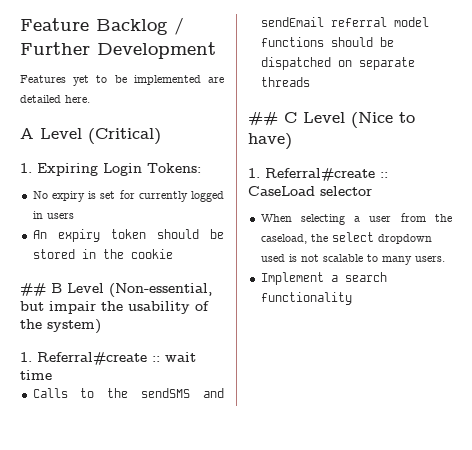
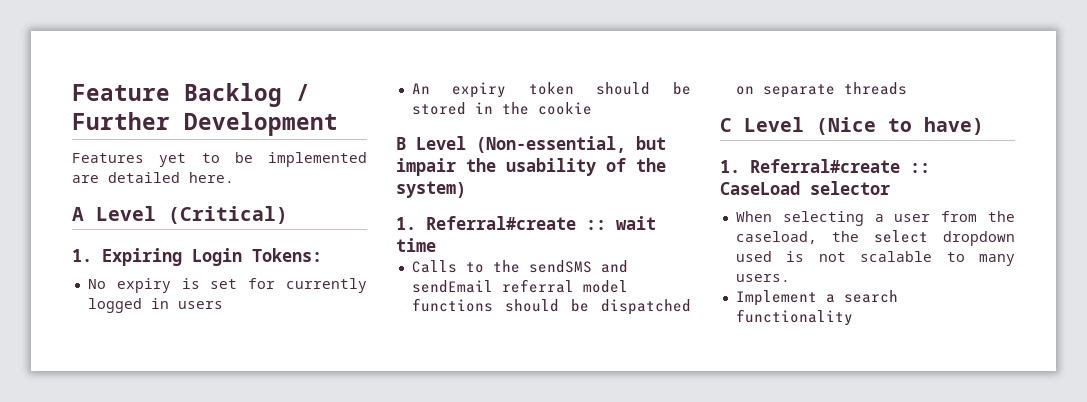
- ## B Level (Non-essential, but impair the usability of the system)
+ B Level (Non-essential, but impair the usability of the system)
- ## C Level (Nice to have)
+ C Level (Nice to have)

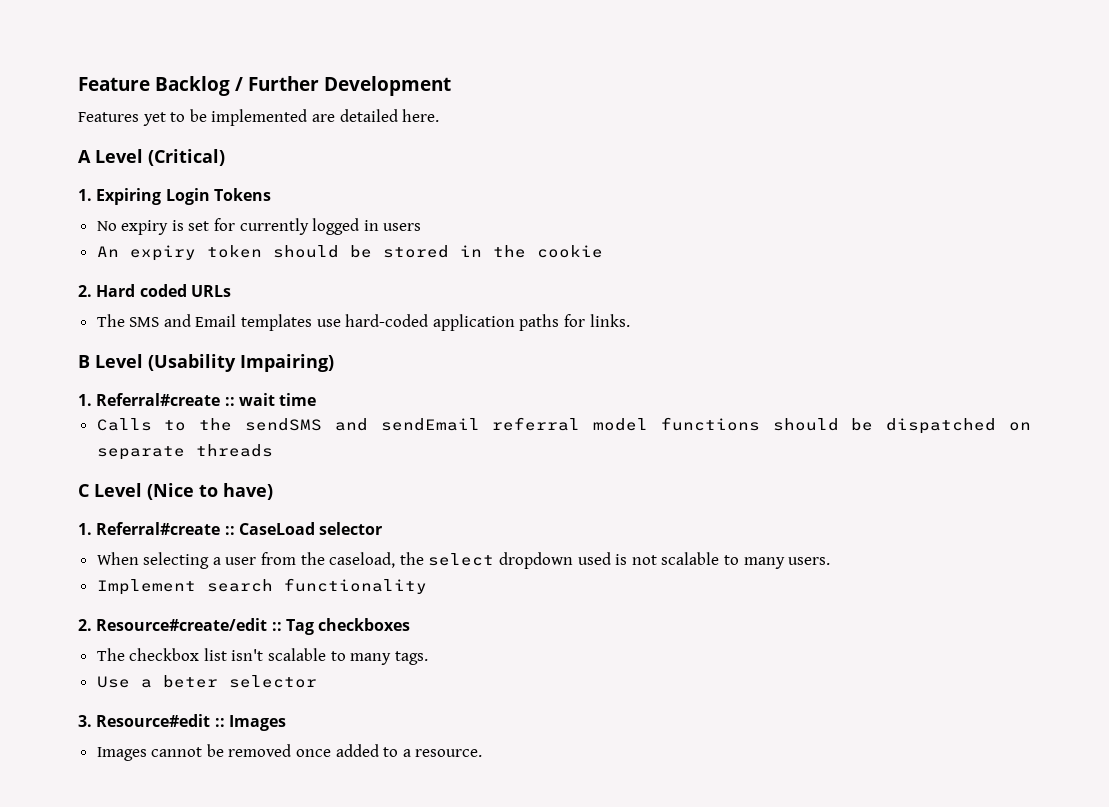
- 1. Expiring Login Tokens:
+ 1. Expiring Login Tokens
- B Level (Non-essential, but impair the usability of the system)
+ 2. Hard coded URLs
+ The SMS and Email templates use hard-coded application paths for links.
+ B Level (Usability Impairing)
- Implement a search functionality
+ Implement search functionality
+ 2. Resource#create/edit :: Tag checkboxes
+ The checkbox list isn't scalable to many tags.
+ Use a beter selector
+ 3. Resource#edit :: Images
+ Images cannot be removed once added to a resource.

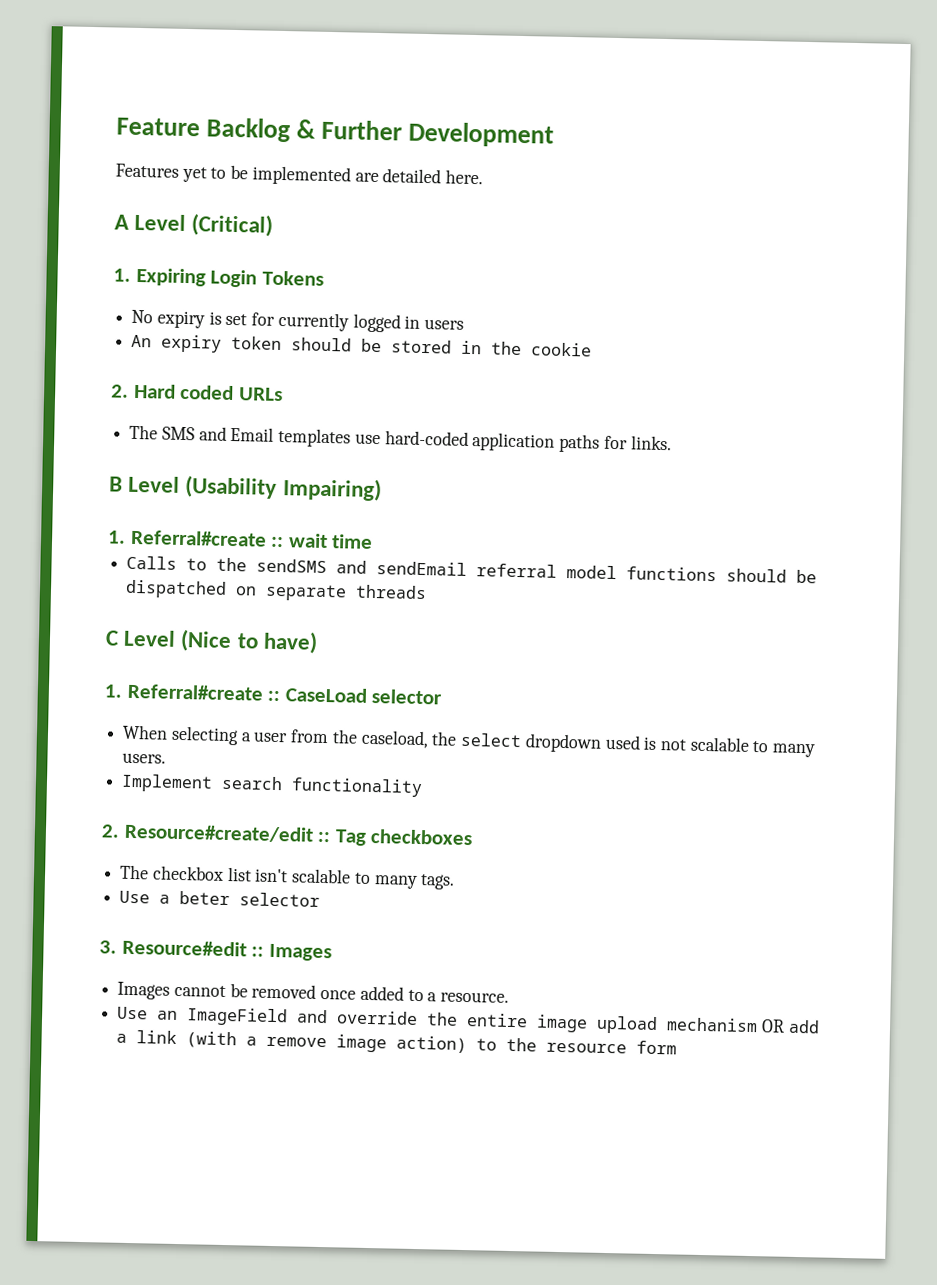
- Feature Backlog / Further Development
+ Feature Backlog & Further Development
+ Use an ImageField and override the entire image upload mechanism OR add a link (with a remove image action) to the resource form

